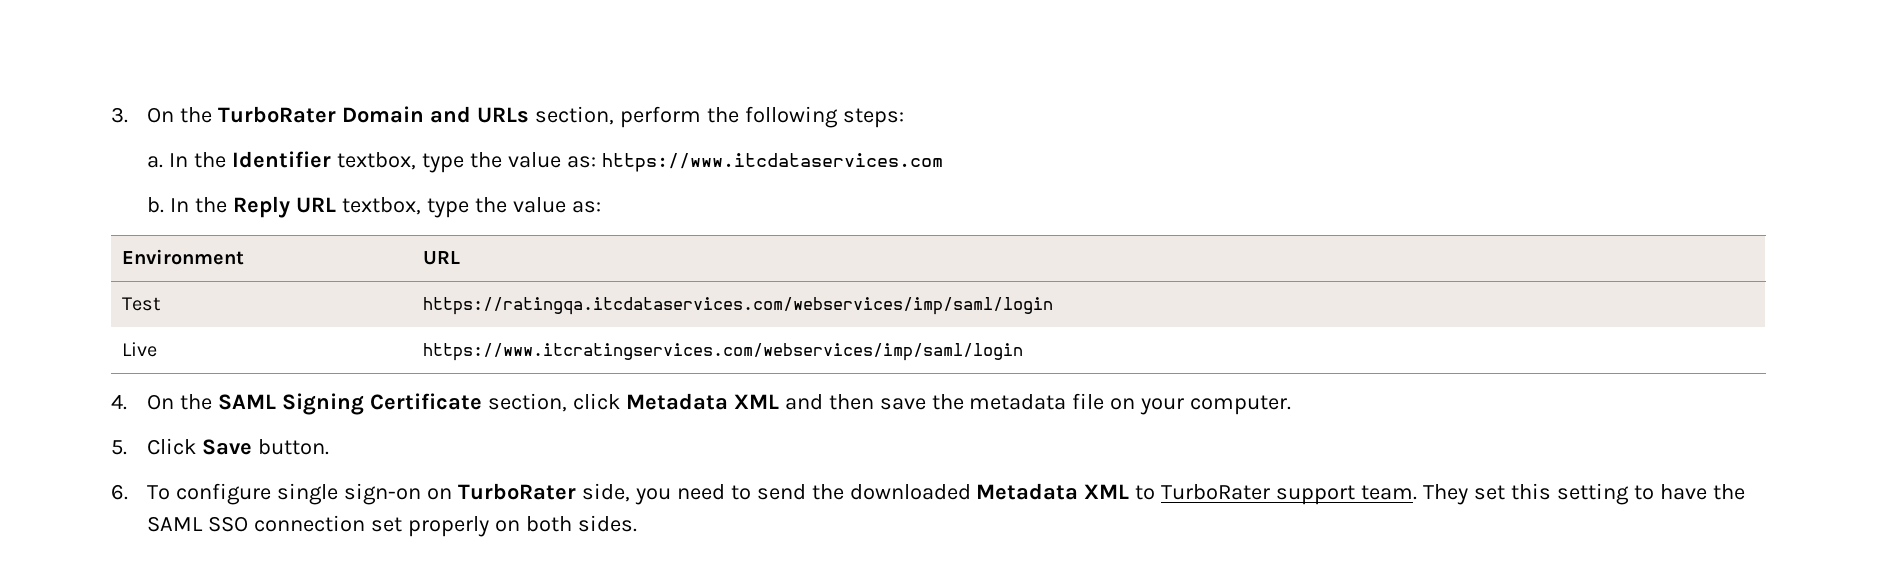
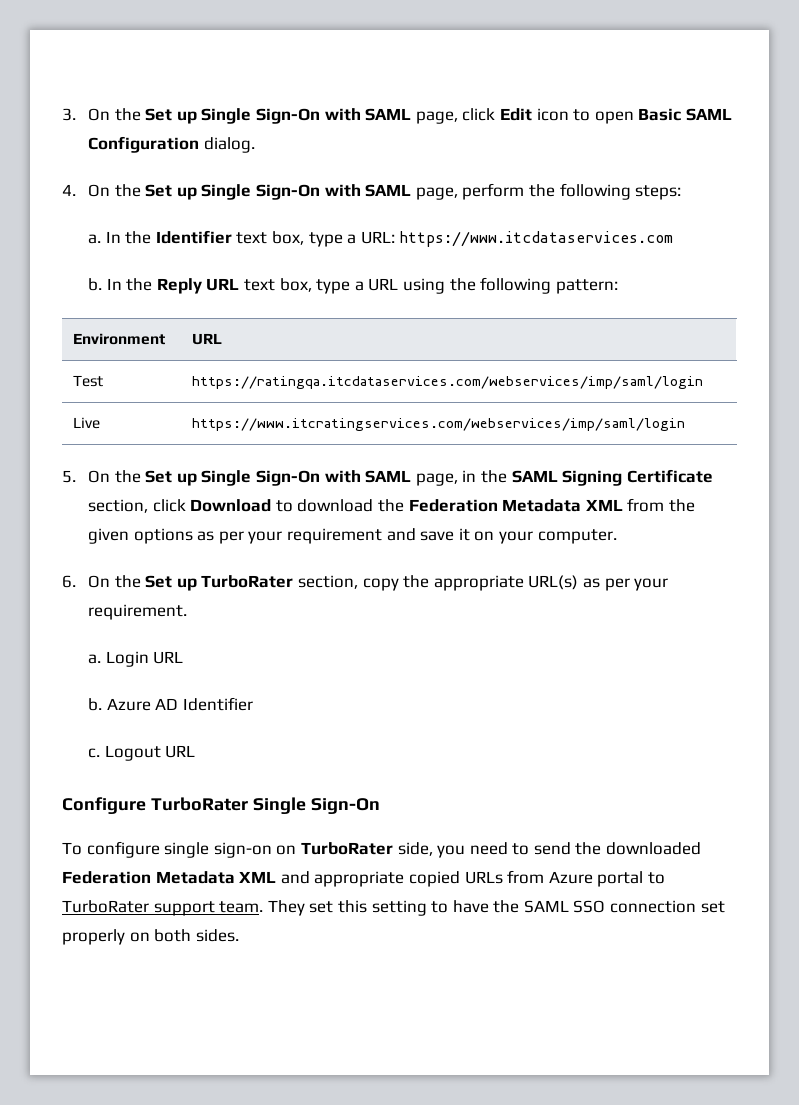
- 3. On the TurboRater Domain and URLs section, perform the following steps:
+ 3. On the Set up Single Sign-On with SAML page, click Edit icon to open Basic SAML Configuration dialog.
+ 4. On the Set up Single Sign-On with SAML page, perform the following steps:
- In the Identifier textbox, type the value as: https://www.itcdataservices.com
+ In the Identifier text box, type a URL: https://www.itcdataservices.com
- In the Reply URL textbox, type the value as:
+ In the Reply URL text box, type a URL using the following pattern:
- 4. On the SAML Signing Certificate section, click Metadata XML and then save the metadata file on your computer.
- 5. Click Save button.
- 6. To configure single sign-on on TurboRater side, you need to send the downloaded Metadata XML to TurboRater support team.
+ 5. On the Set up Single Sign-On with SAML page, in the SAML Signing Certificate section, click Download to download the Federation Metadata XML from the given options as per your requirement and save it on your computer.
+ 6. On the Set up TurboRater section, copy the appropriate URL(s) as per your requirement.
+ a. Login URL
+ b. Azure AD Identifier
+ c. Logout URL
+ Configure TurboRater Single Sign-On
+ To configure single sign-on on TurboRater side, you need to send the downloaded Federation Metadata XML and appropriate copied URLs from Azure portal to TurboRater support team.

